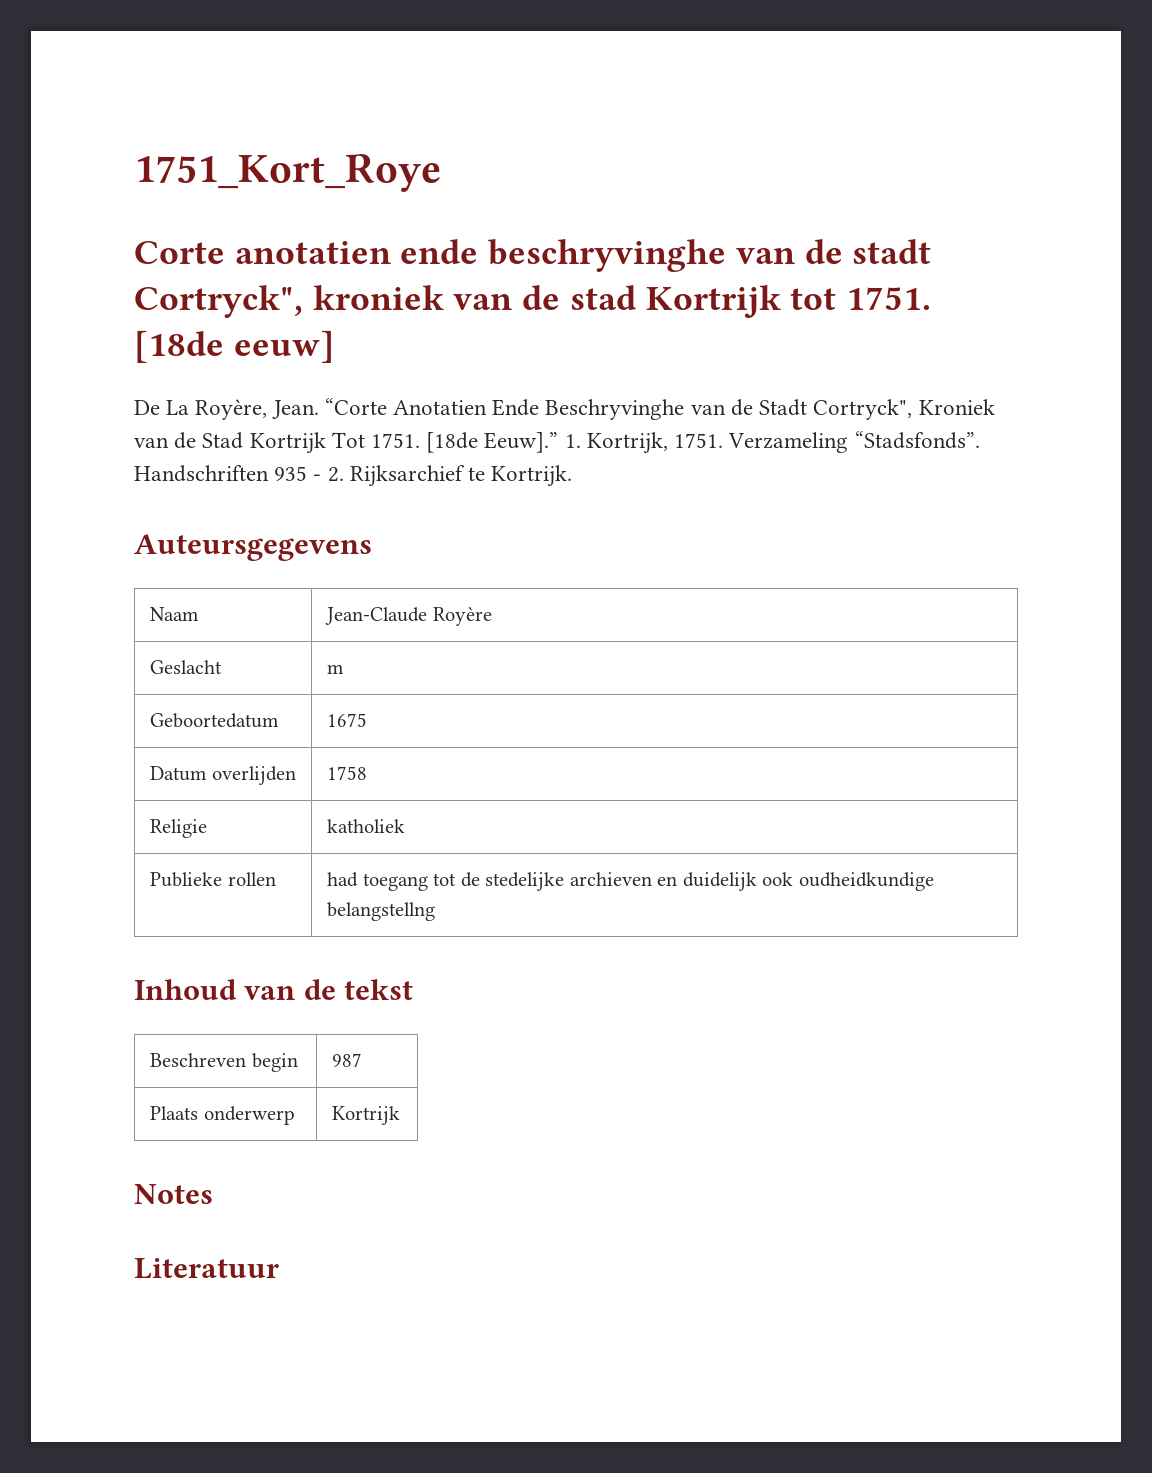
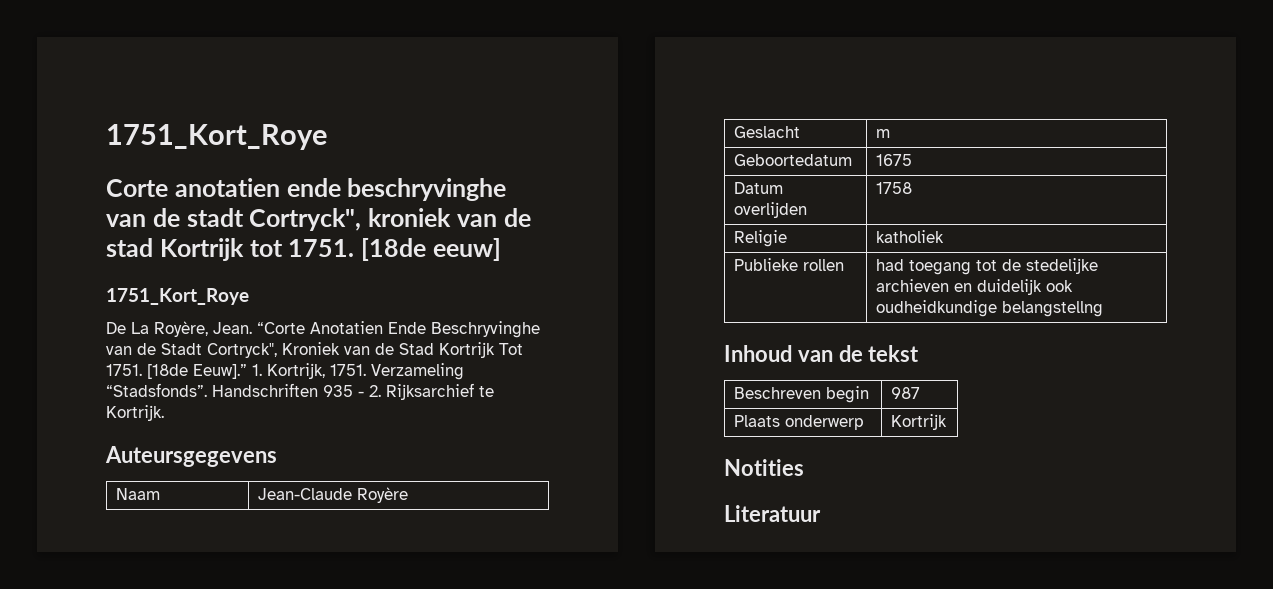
  [18de eeuw]
+ 1751_Kort_Roye
- Notes
+ Notities

